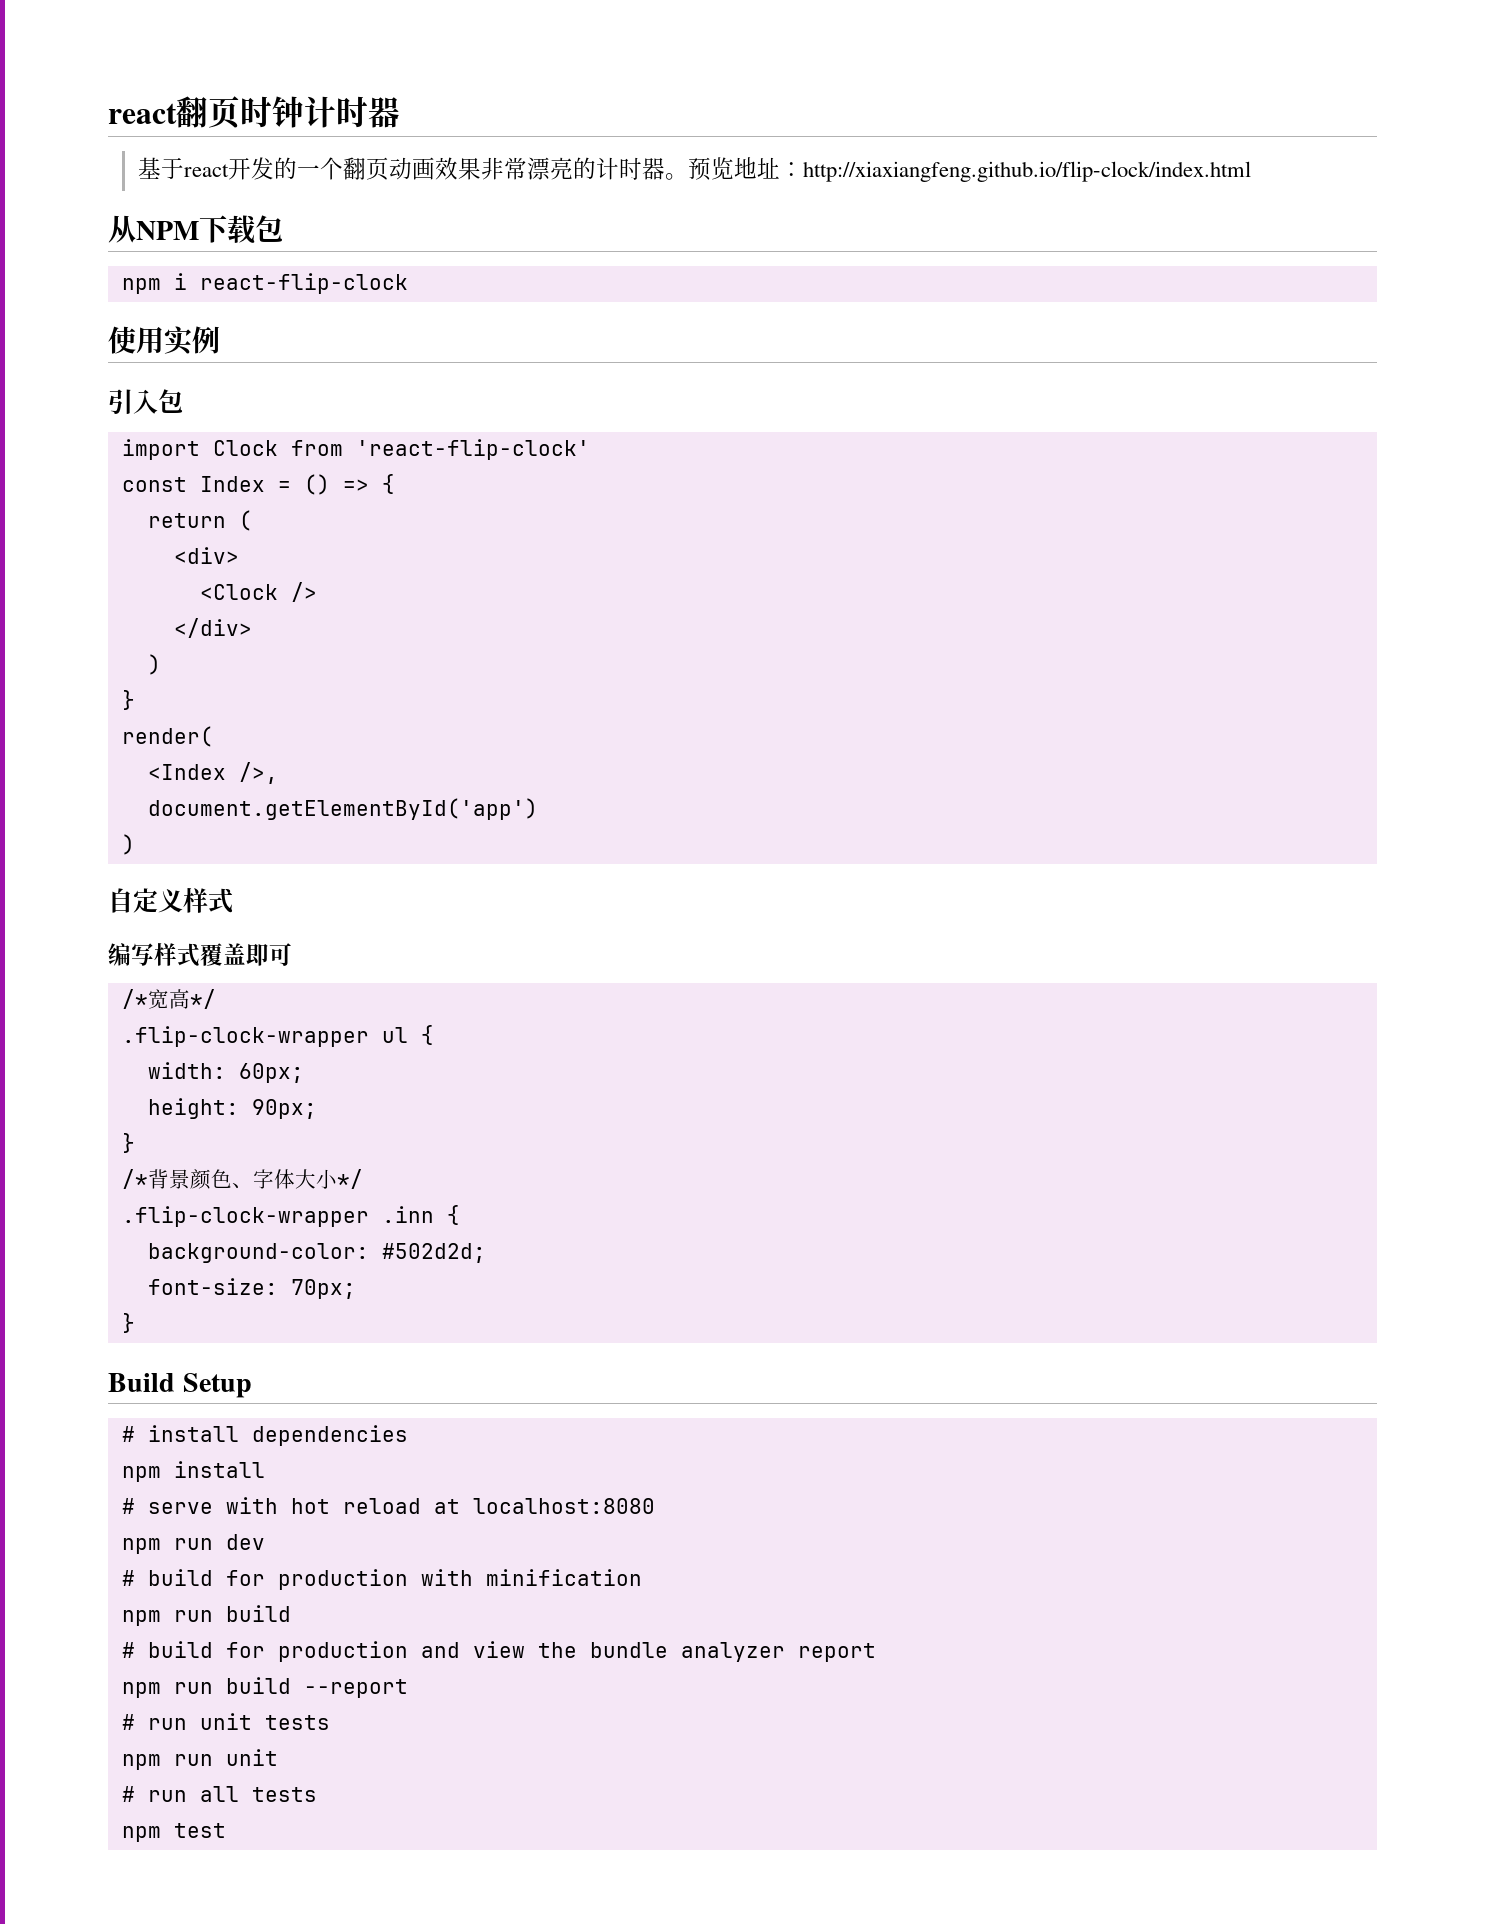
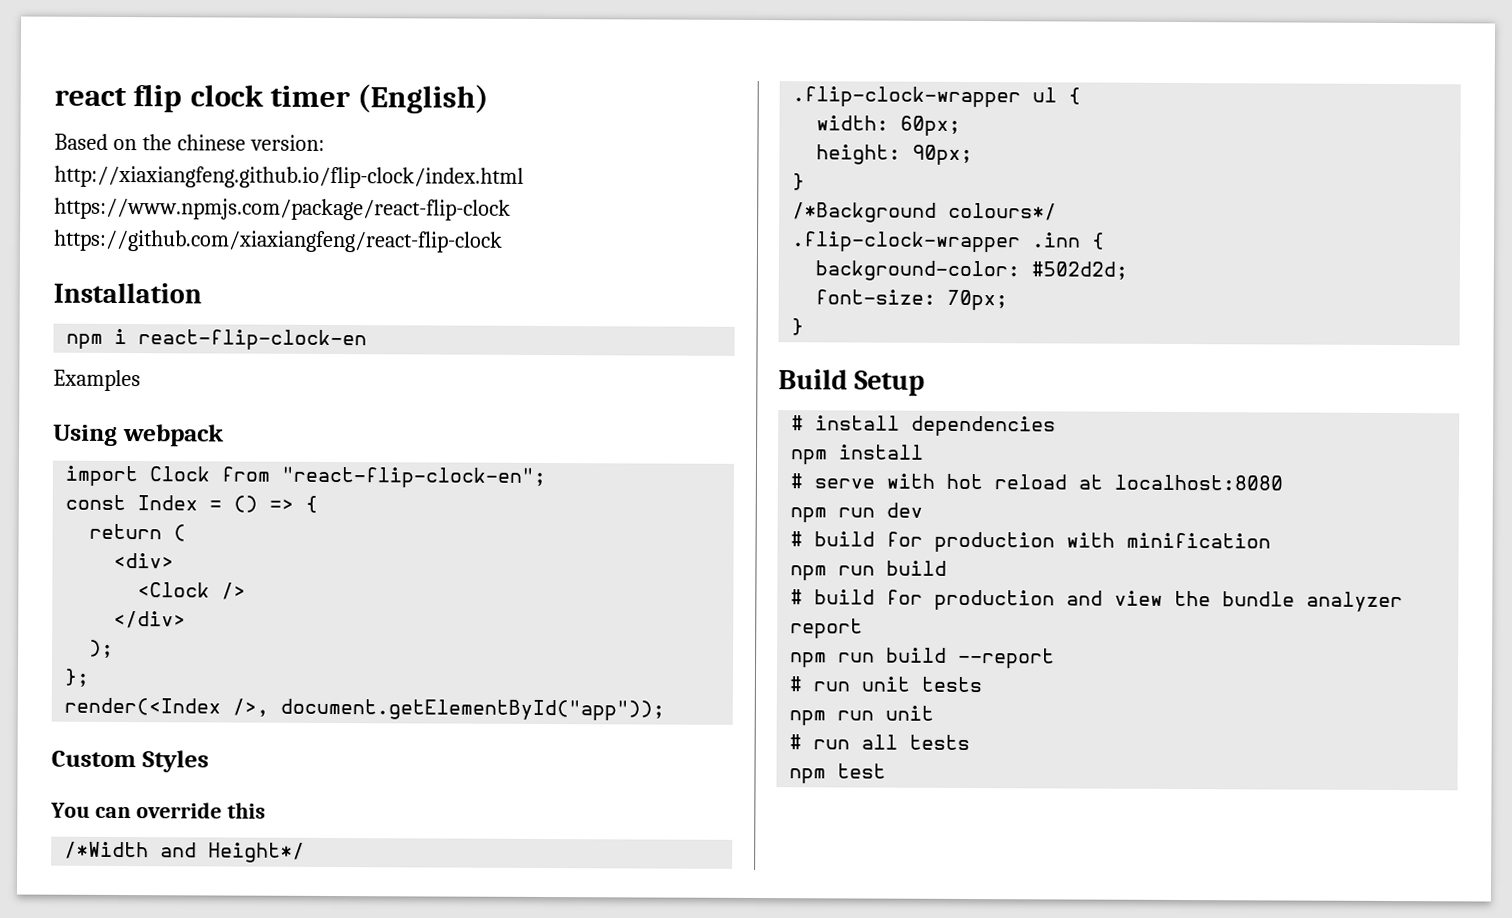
- react翻页时钟计时器
- 基于react开发的一个翻页动画效果非常漂亮的计时器。预览地址：http://xiaxiangfeng.github.io/flip-clock/index.html
- 从NPM下载包
- npm i react-flip-clock
- 使用实例
- 引入包
+ react flip clock timer (English)
+ Based on the chinese version: http://xiaxiangfeng.github.io/flip-clock/index.html https://www.npmjs.com/package/react-flip-clock https://github.com/xiaxiangfeng/react-flip-clock
+ Installation
+ npm i react-flip-clock-en
+ Examples
+ Using webpack
- import Clock from 'react-flip-clock'
+ import Clock from "react-flip-clock-en";
  </div>
- )
- }
- render(
- <Index />,
- document.getElementById('app')
- )
- 自定义样式
- 编写样式覆盖即可
- /*宽高*/
+ );
+ };
+ render(<Index />, document.getElementById("app"));
+ Custom Styles
+ You can override this
+ /*Width and Height*/
- /*背景颜色、字体大小*/
+ /*Background colours*/

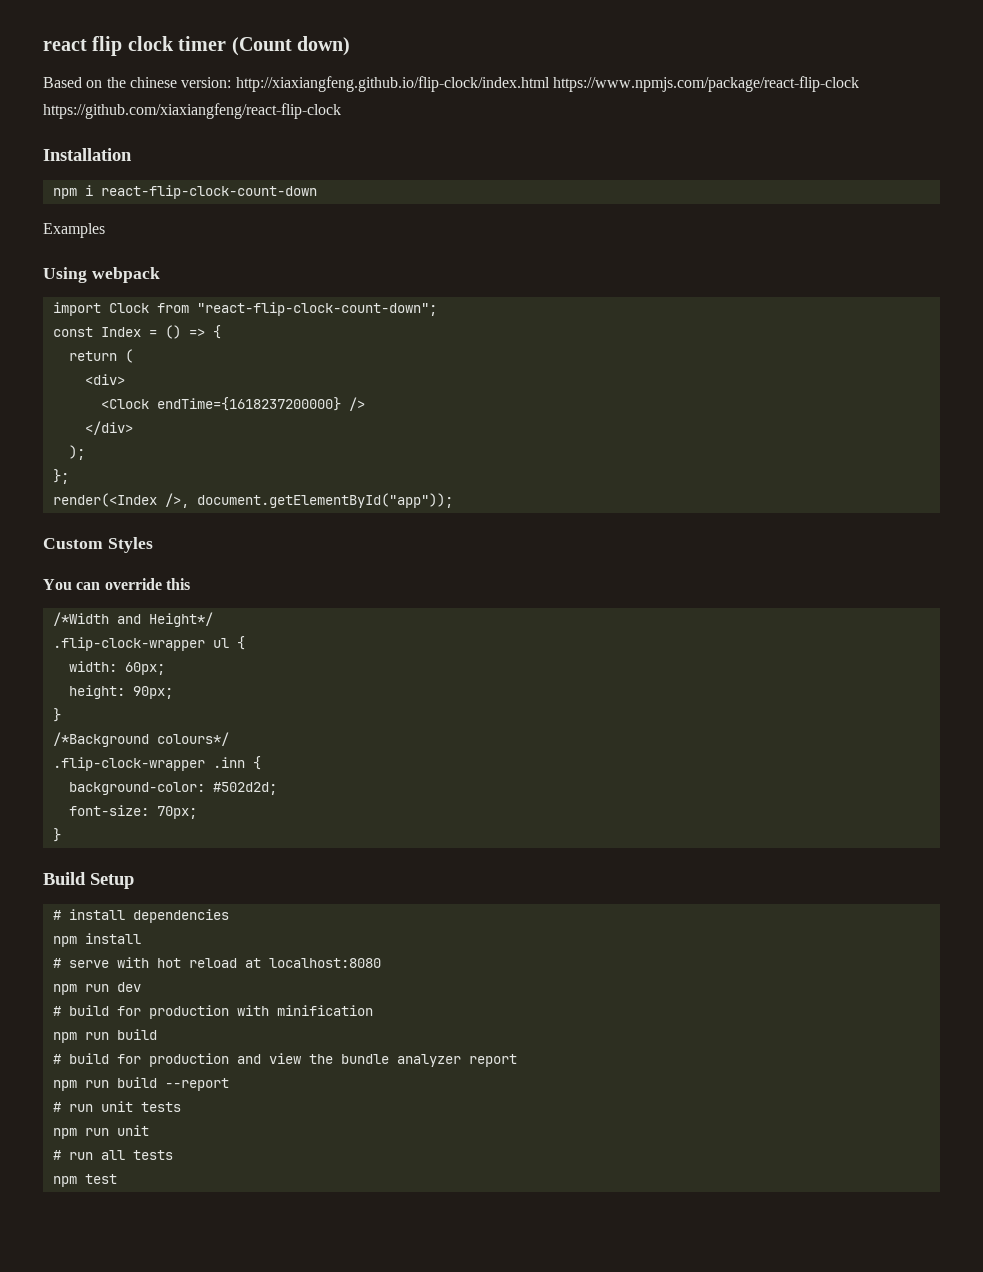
- react flip clock timer (English)
+ react flip clock timer (Count down)
- npm i react-flip-clock-en
+ npm i react-flip-clock-count-down
- import Clock from "react-flip-clock-en";
+ import Clock from "react-flip-clock-count-down";
- <Clock />
+ <Clock endTime={1618237200000} />

